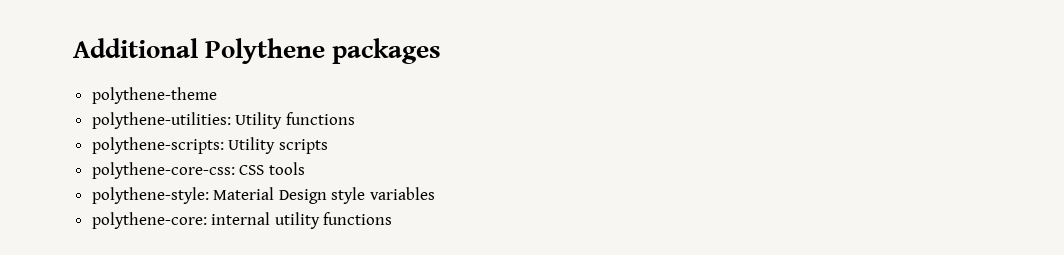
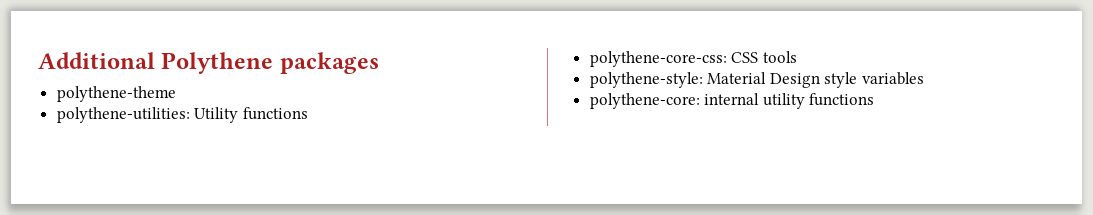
- polythene-scripts: Utility scripts

